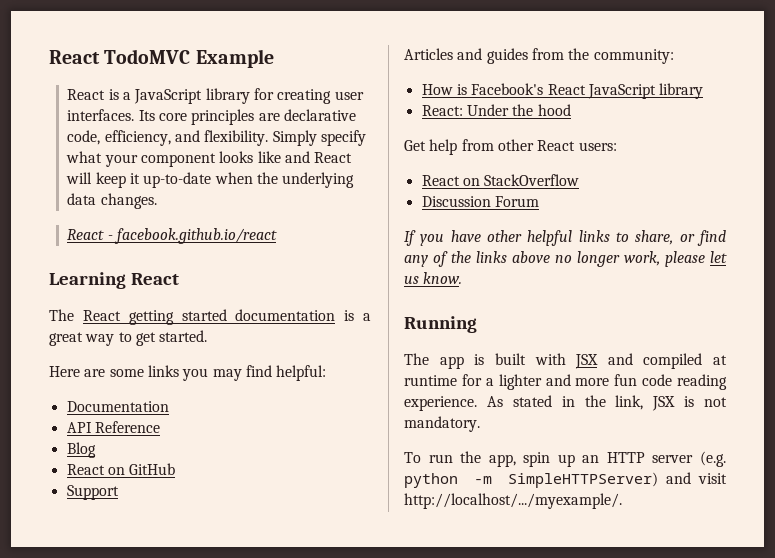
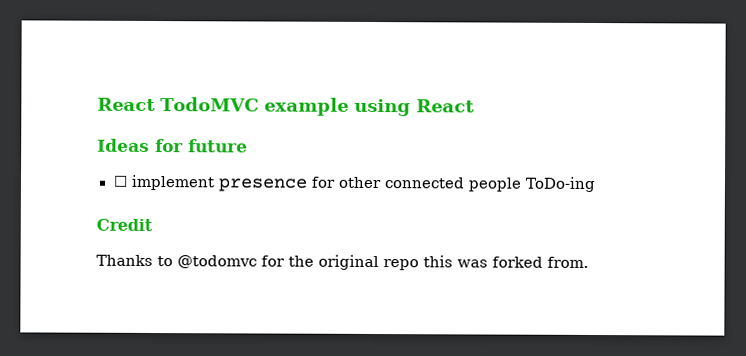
- React TodoMVC Example
- React is a JavaScript library for creating user interfaces. Its core principles are declarative code, efficiency, and flexibility. Simply specify what your component looks like and React will keep it up-to-date when the underlying data changes.
- React - facebook.github.io/react
- Learning React
- The React getting started documentation is a great way to get started.
- Here are some links you may find helpful:
- Documentation
- API Reference
- Blog
- React on GitHub
- Support
- Articles and guides from the community:
- How is Facebook's React JavaScript library
- React: Under the hood
- Get help from other React users:
- React on StackOverflow
- Discussion Forum
- If you have other helpful links to share, or find any of the links above no longer work, please let us know.
- Running
- The app is built with JSX and compiled at runtime for a lighter and more fun code reading experience. As stated in the link, JSX is not mandatory.
- To run the app, spin up an HTTP server (e.g. python -m SimpleHTTPServer) and visit http://localhost/.../myexample/.
+ React TodoMVC example using React
+ Ideas for future
+ ☐ implement presence for other connected people ToDo-ing
+ Credit
+ Thanks to @todomvc for the original repo this was forked from.

